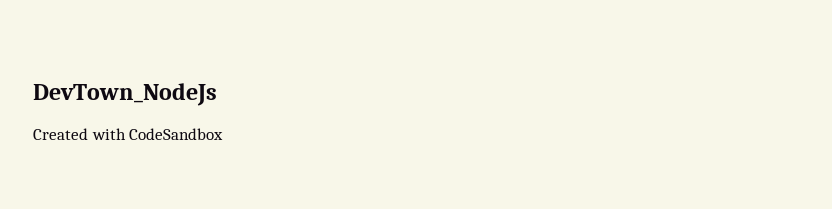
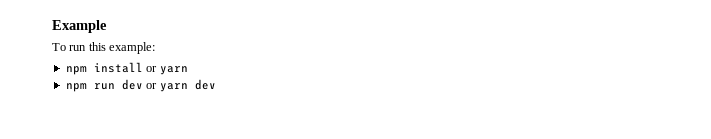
- DevTown_NodeJs
- Created with CodeSandbox
+ Example
+ To run this example:
+ npm install or yarn
+ npm run dev or yarn dev

